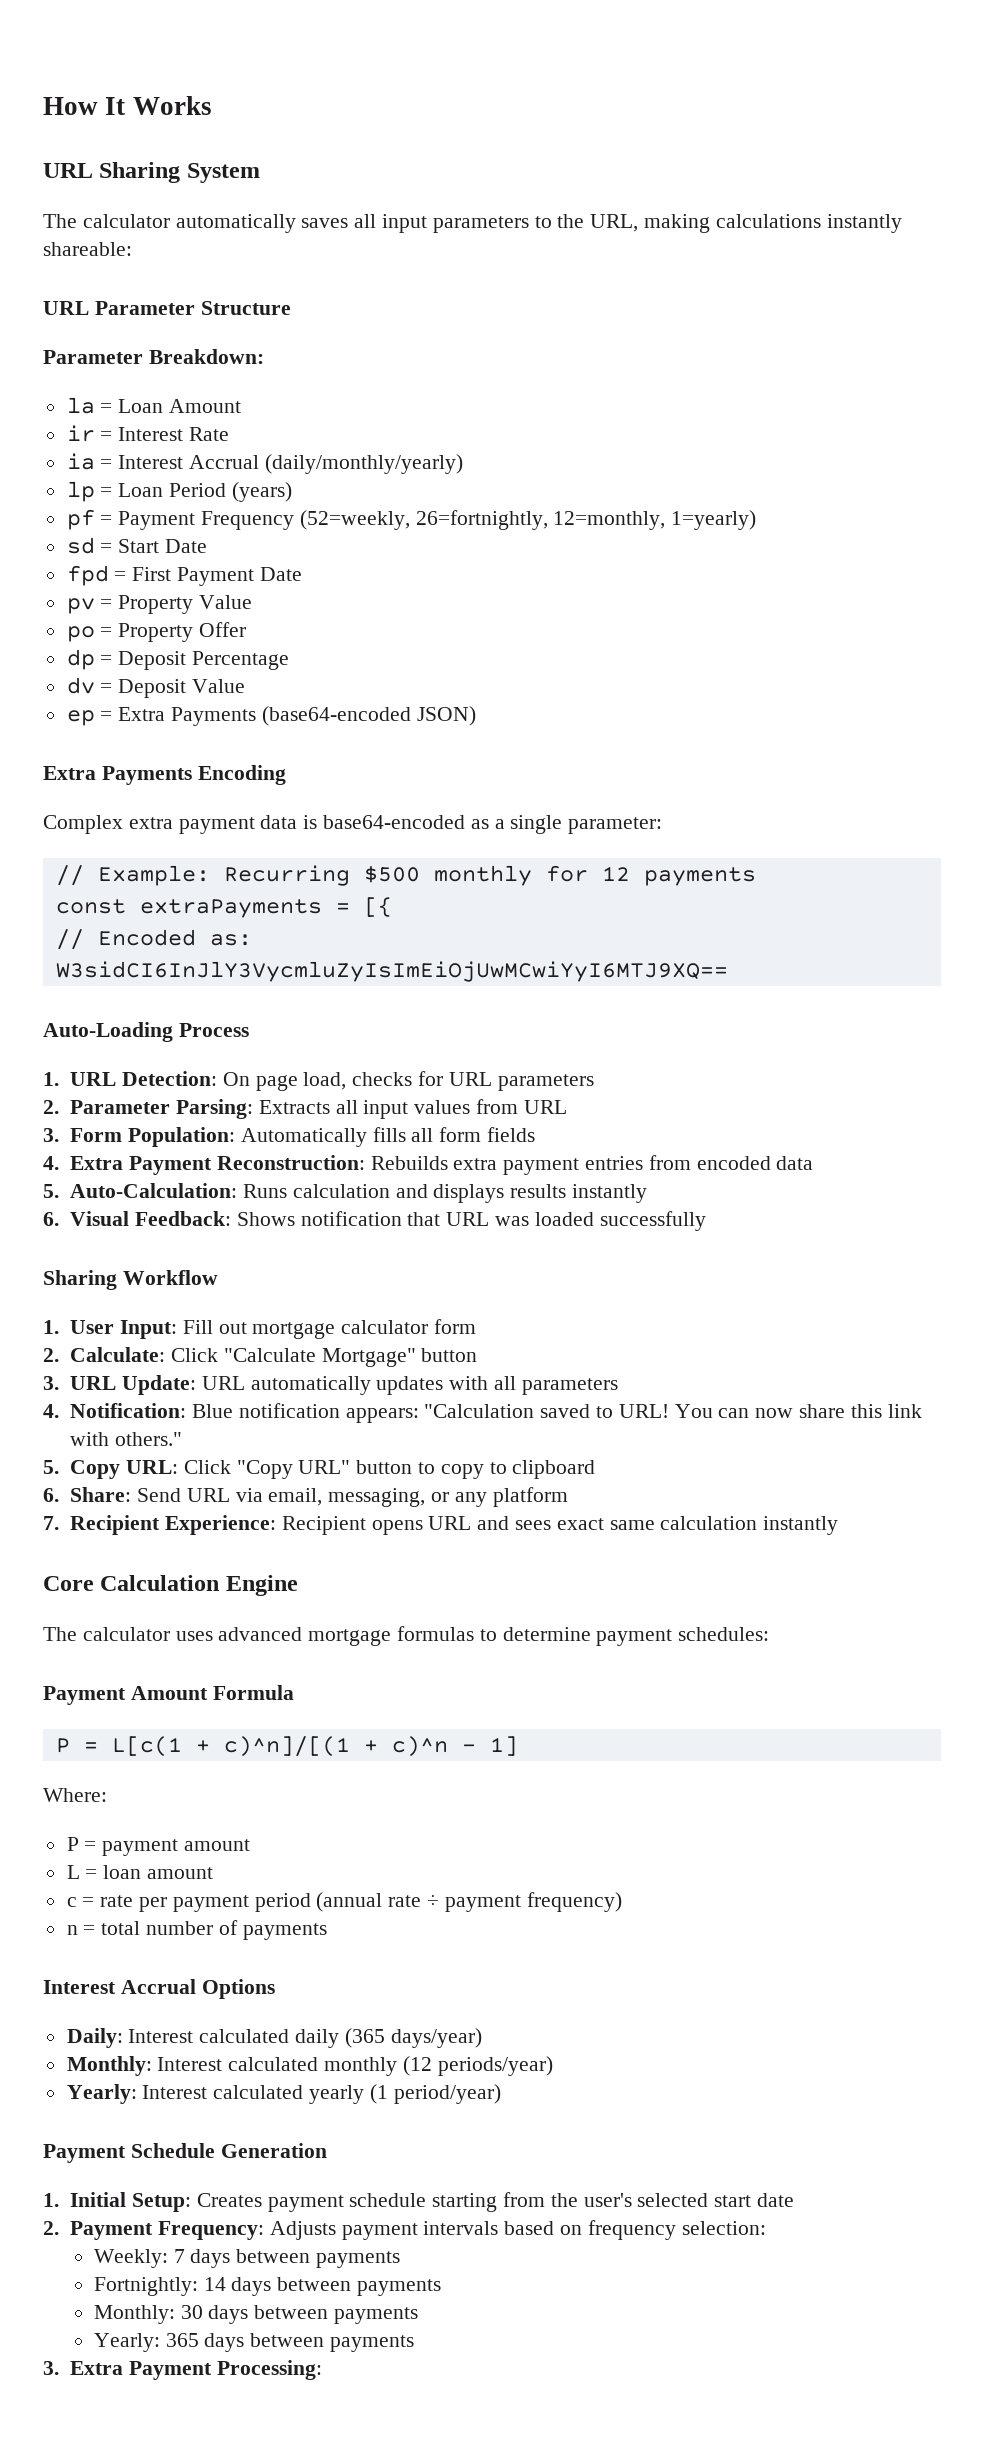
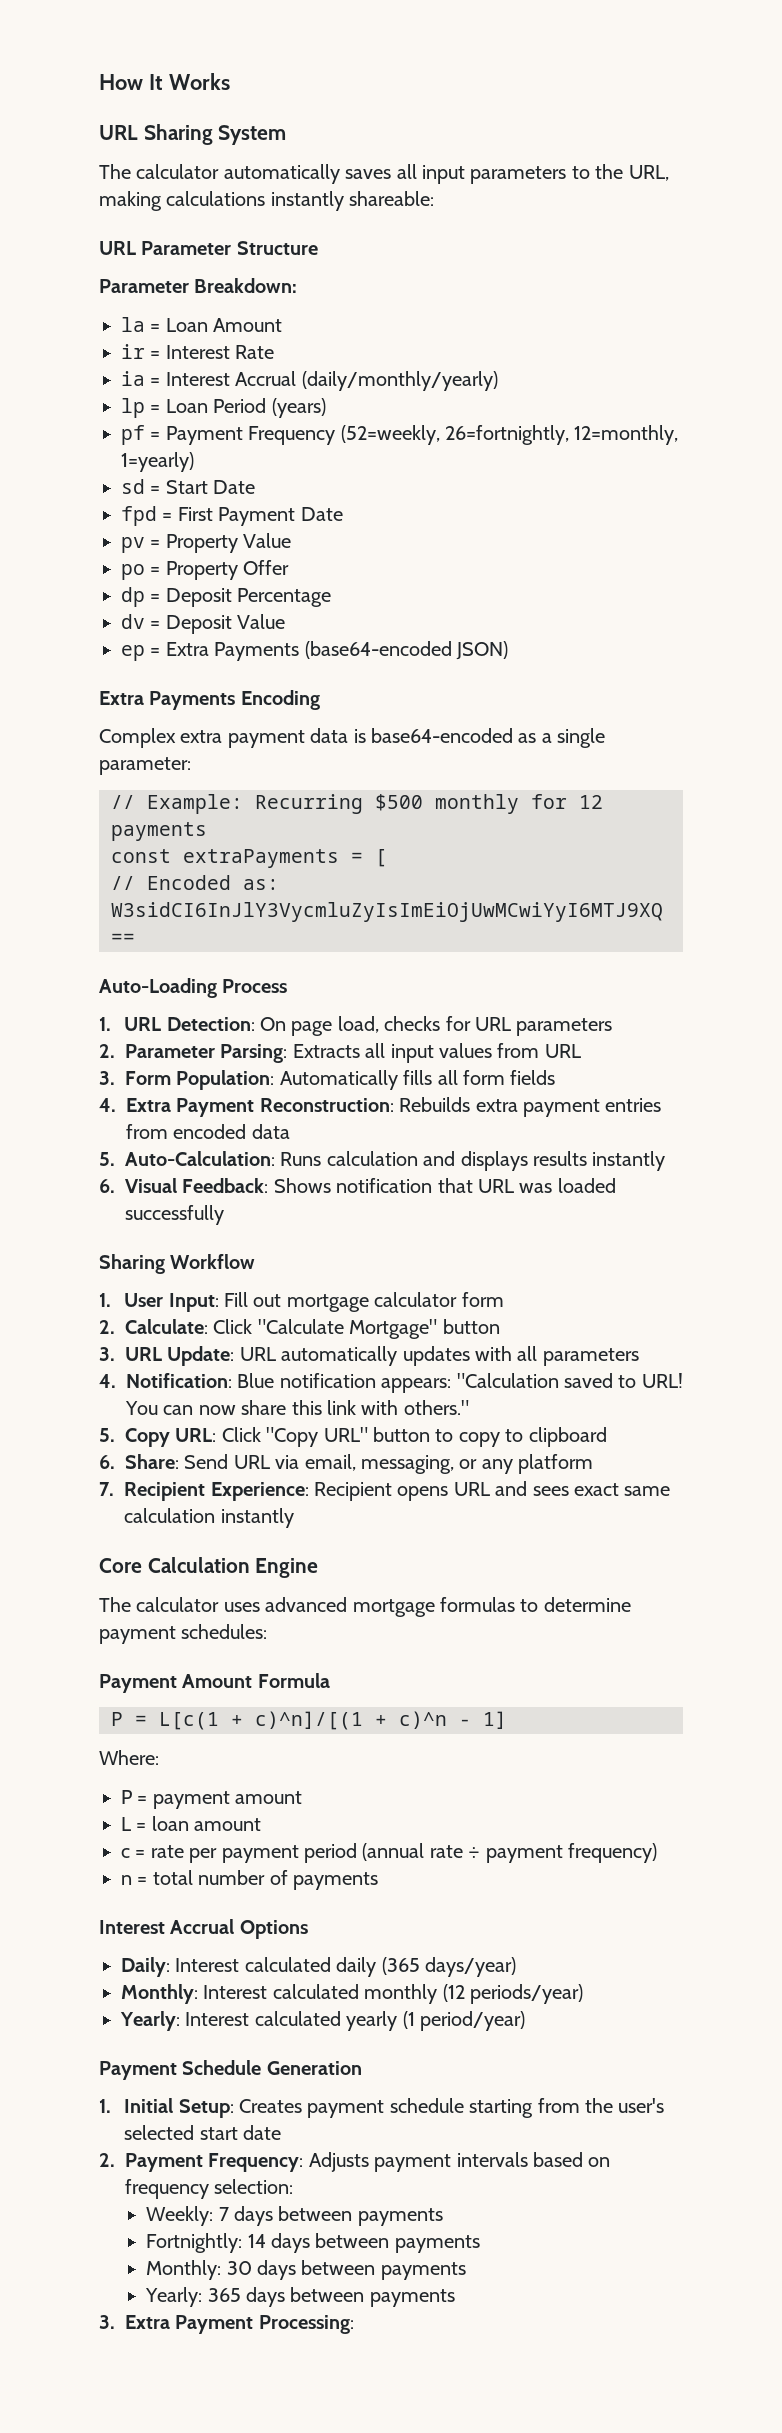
- const extraPayments = [{
+ const extraPayments = [

